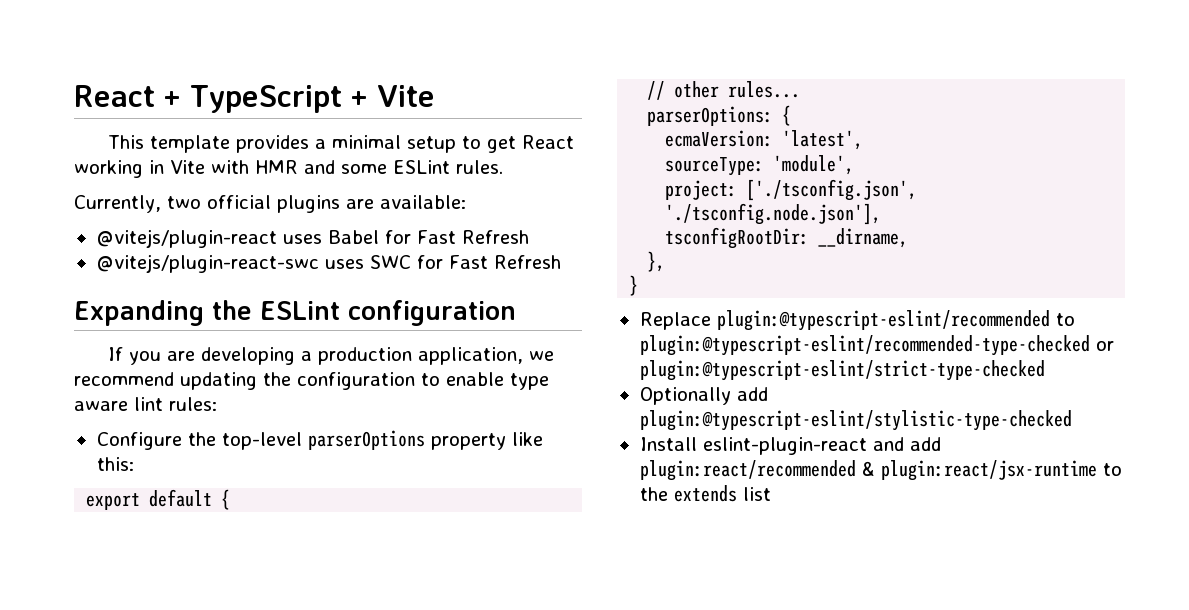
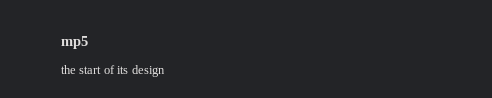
- React + TypeScript + Vite
- This template provides a minimal setup to get React working in Vite with HMR and some ESLint rules.
- Currently, two official plugins are available:
- @vitejs/plugin-react uses Babel for Fast Refresh
- @vitejs/plugin-react-swc uses SWC for Fast Refresh
- Expanding the ESLint configuration
- If you are developing a production application, we recommend updating the configuration to enable type aware lint rules:
- Configure the top-level parserOptions property like this:
- export default {
- // other rules...
- parserOptions: {
- ecmaVersion: 'latest',
- sourceType: 'module',
- project: ['./tsconfig.json', './tsconfig.node.json'],
- tsconfigRootDir: __dirname,
- },
- }
- Replace plugin:@typescript-eslint/recommended to plugin:@typescript-eslint/recommended-type-checked or plugin:@typescript-eslint/strict-type-checked
- Optionally add plugin:@typescript-eslint/stylistic-type-checked
- Install eslint-plugin-react and add plugin:react/recommended & plugin:react/jsx-runtime to the extends list
+ mp5
+ the start of its design

